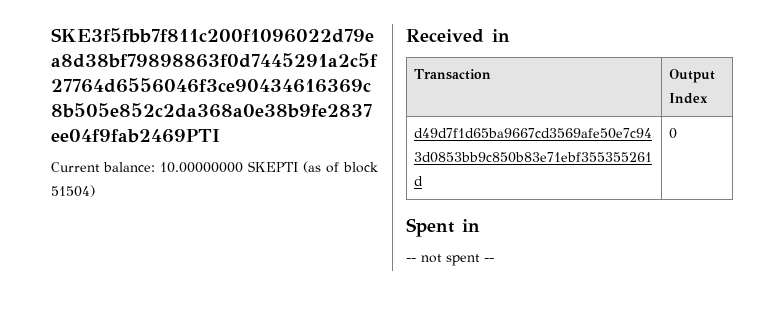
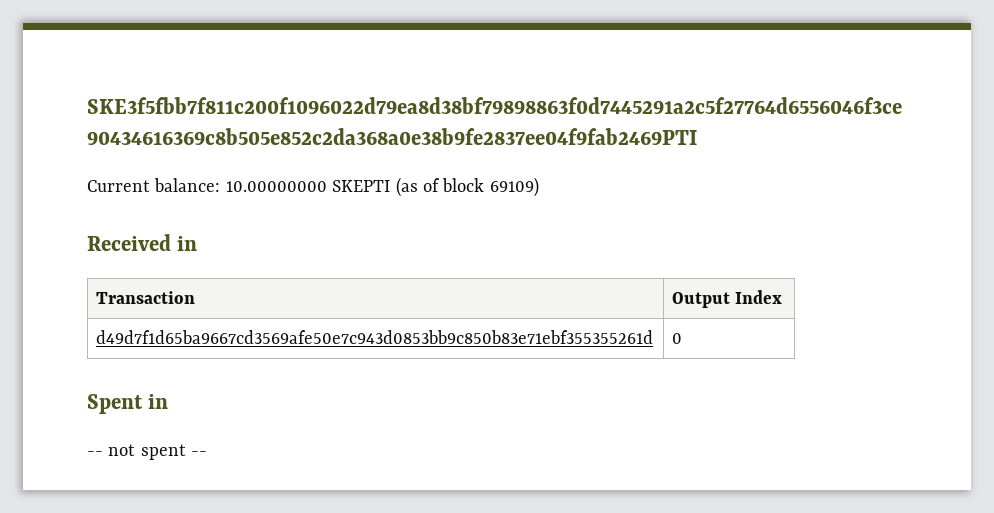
- Current balance: 10.00000000 SKEPTI (as of block 51504)
+ Current balance: 10.00000000 SKEPTI (as of block 69109)

